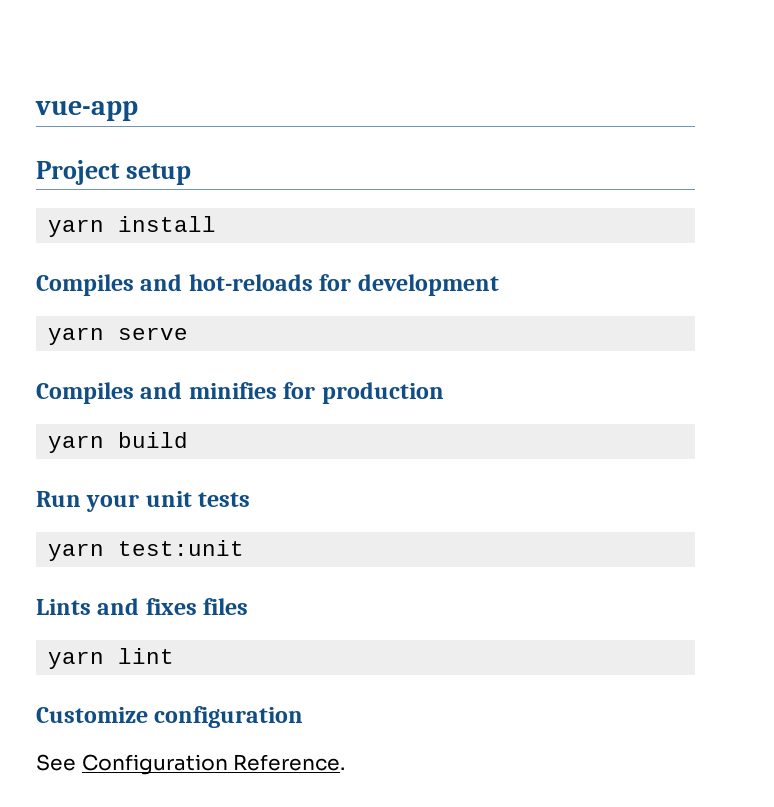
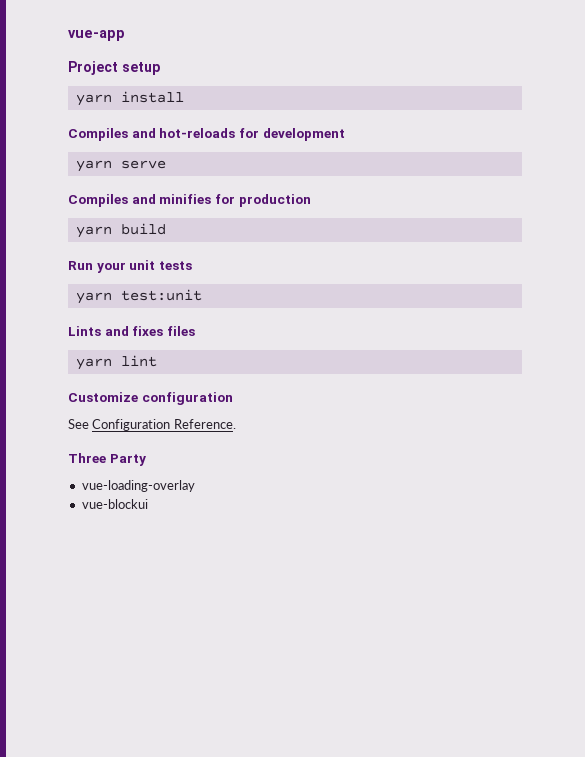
+ Three Party
+ vue-loading-overlay
+ vue-blockui

